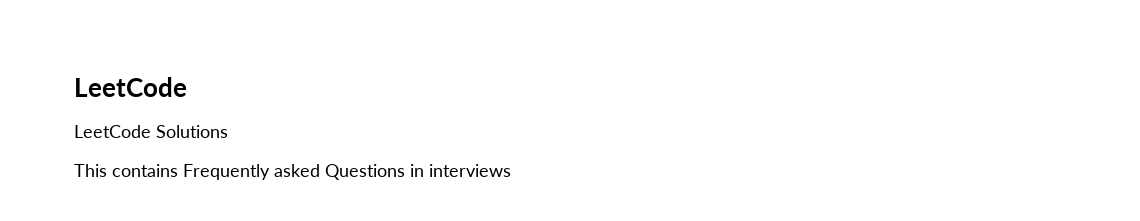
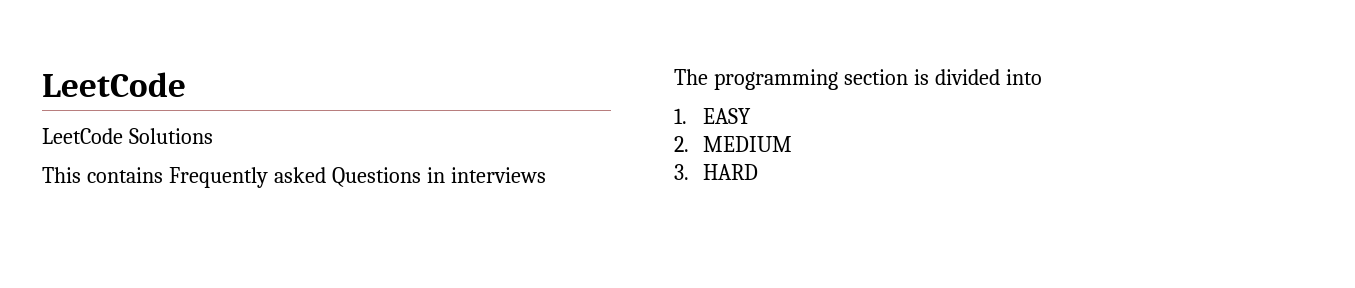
+ The programming section is divided into
+ 1. EASY
+ 2. MEDIUM
+ 3. HARD

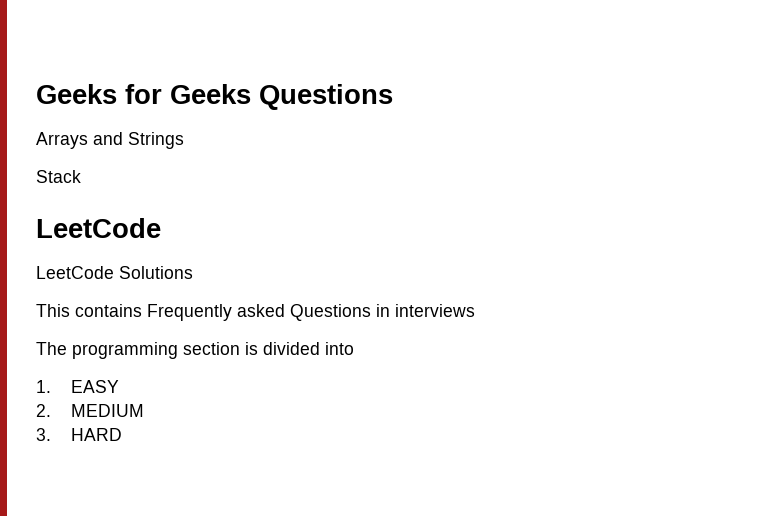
+ Geeks for Geeks Questions
+ Arrays and Strings
+ Stack

